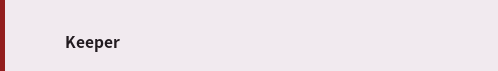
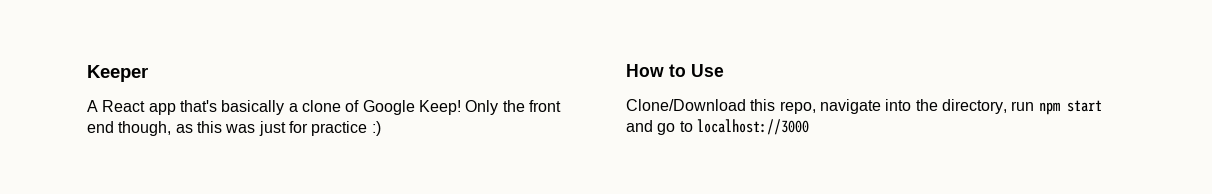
+ A React app that's basically a clone of Google Keep! Only the front end though, as this was just for practice :)
+ How to Use
+ Clone/Download this repo, navigate into the directory, run npm start and go to localhost://3000

